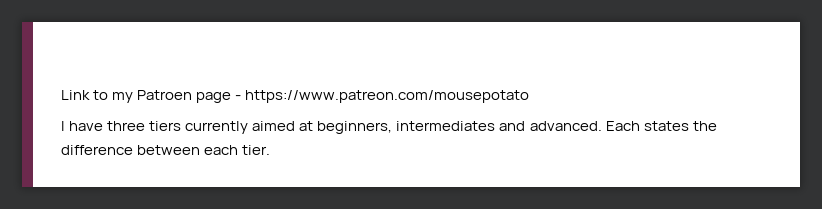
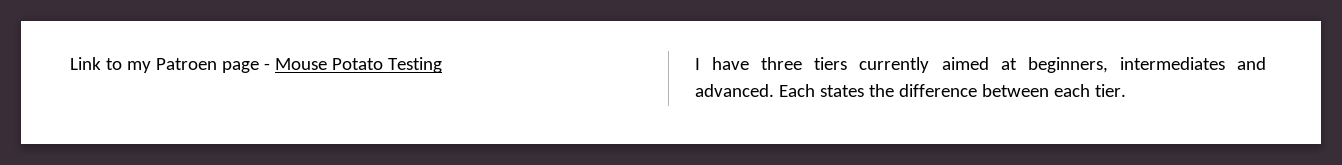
- Link to my Patroen page - https://www.patreon.com/mousepotato
+ Link to my Patroen page - Mouse Potato Testing

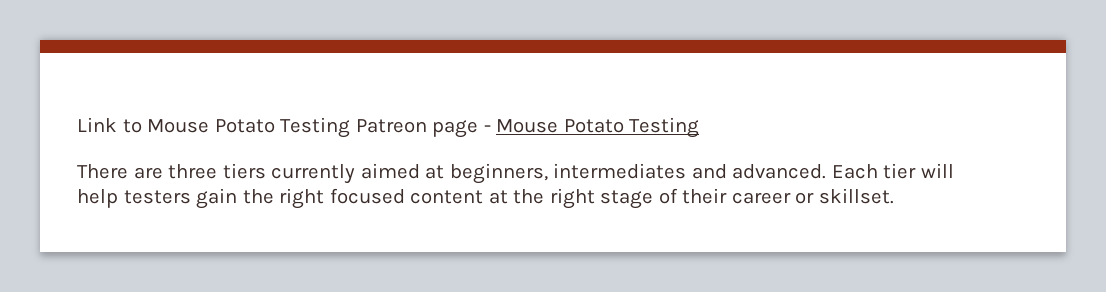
- Link to my Patroen page - Mouse Potato Testing
+ Link to Mouse Potato Testing Patreon page - Mouse Potato Testing
- I have three tiers currently aimed at beginners, intermediates and advanced.
+ There are three tiers currently aimed at beginners, intermediates and advanced.
- Each states the difference between each tier.
+ Each tier will help testers gain the right focused content at the right stage of their career or skillset.

